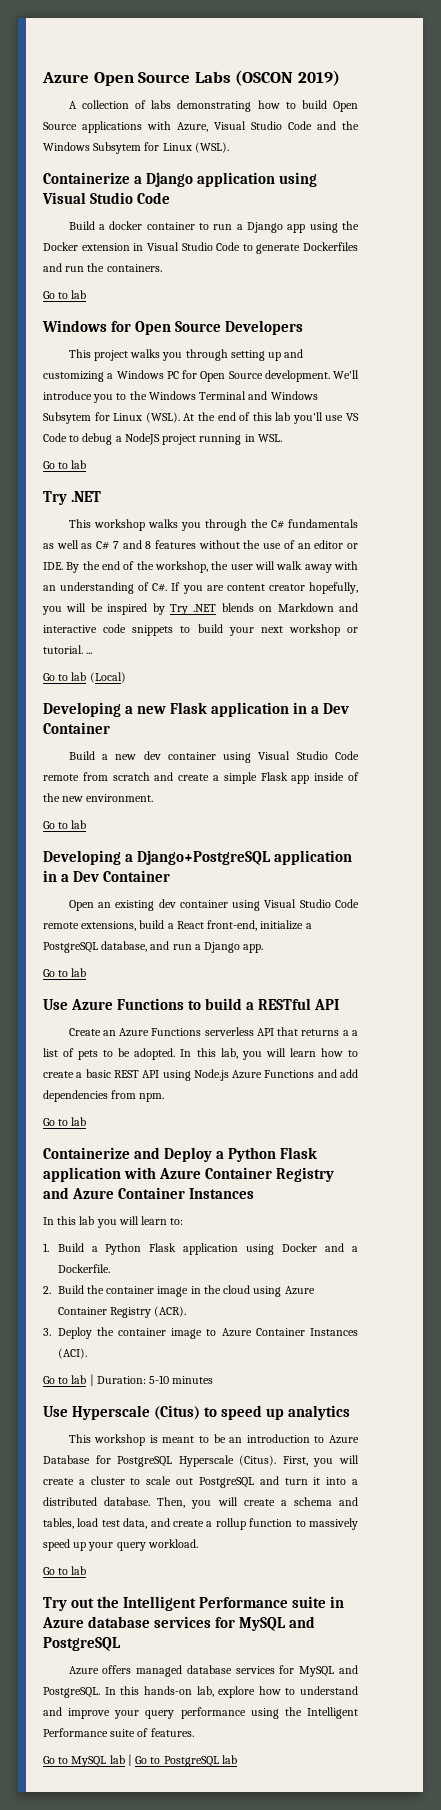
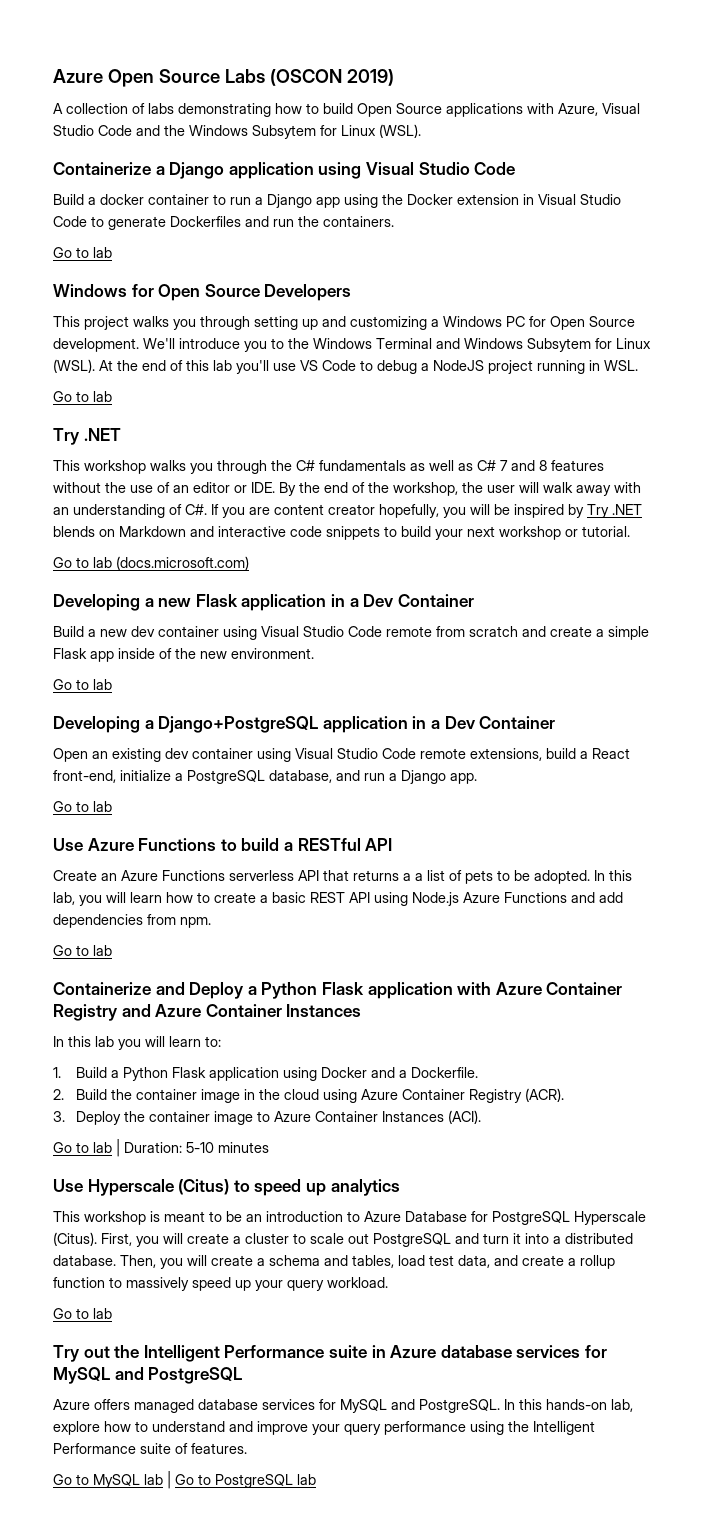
- This workshop walks you through the C# fundamentals as well as C# 7 and 8 features without the use of an editor or IDE. By the end of the workshop, the user will walk away with an understanding of C#. If you are content creator hopefully, you will be inspired by Try .NET blends on Markdown and interactive code snippets to build your next workshop or tutorial. ...
- Go to lab (Local)
+ This workshop walks you through the C# fundamentals as well as C# 7 and 8 features without the use of an editor or IDE. By the end of the workshop, the user will walk away with an understanding of C#. If you are content creator hopefully, you will be inspired by Try .NET blends on Markdown and interactive code snippets to build your next workshop or tutorial.
+ Go to lab (docs.microsoft.com)

